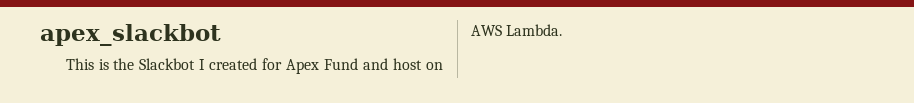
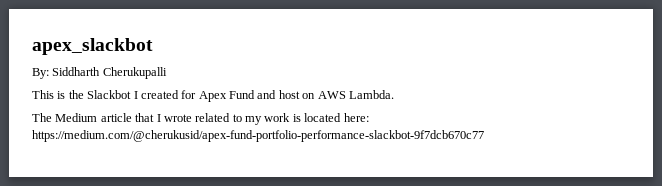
+ By: Siddharth Cherukupalli
+ The Medium article that I wrote related to my work is located here: https://medium.com/@cherukusid/apex-fund-portfolio-performance-slackbot-9f7dcb670c77

